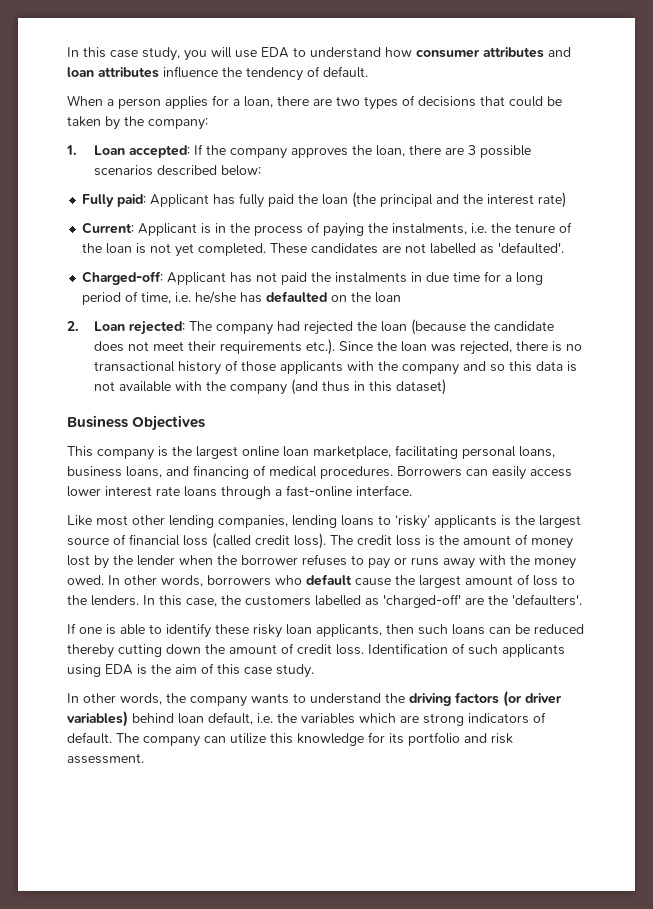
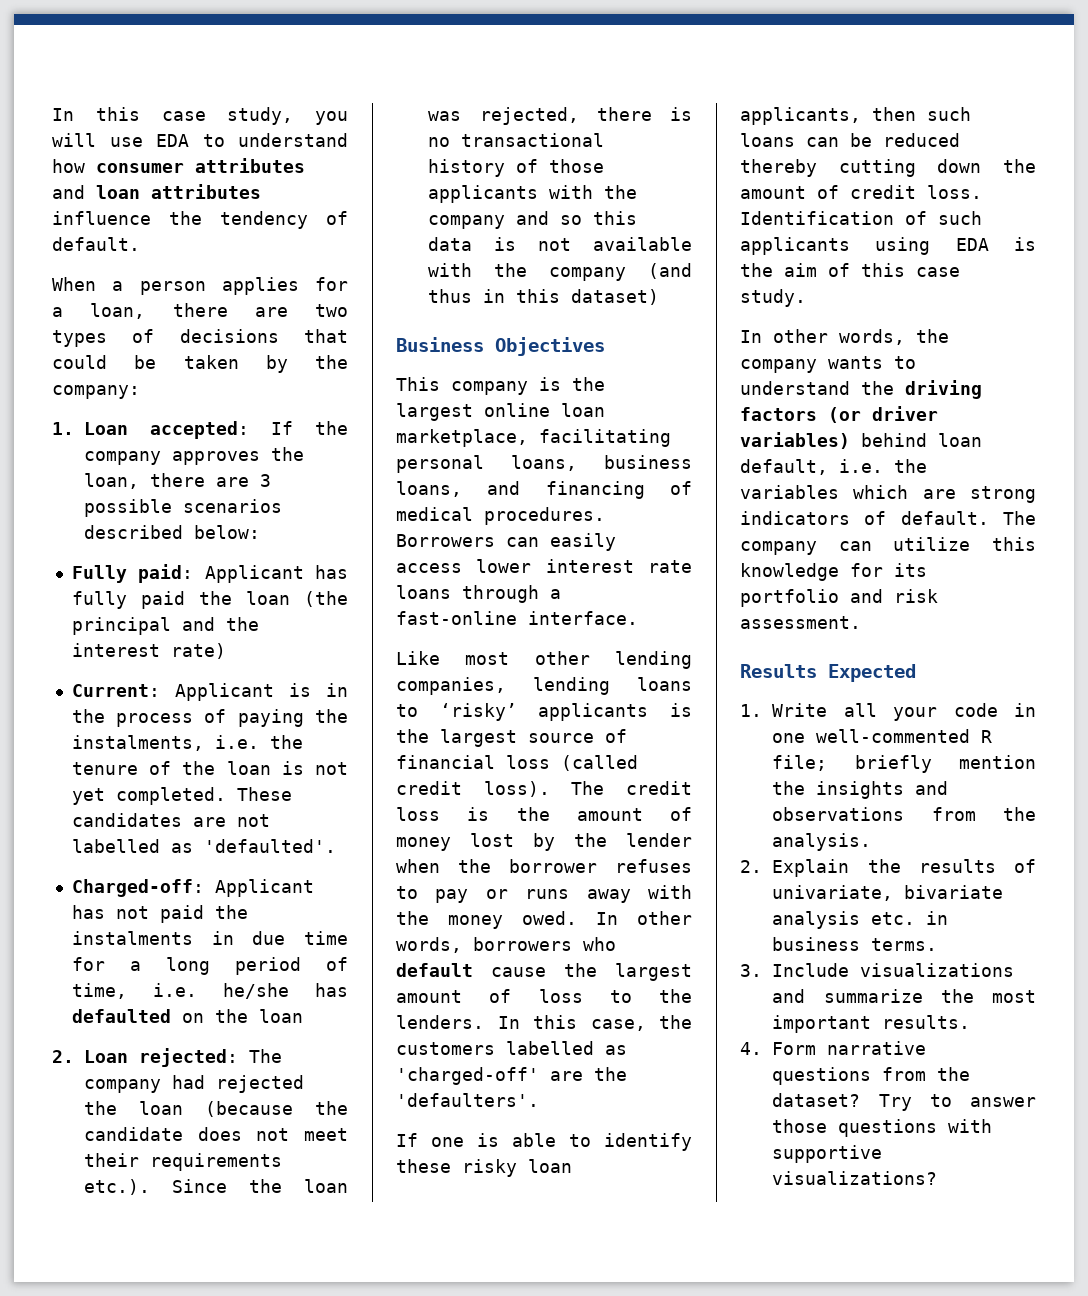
+ Results Expected
+ 1. Write all your code in one well-commented R file; briefly mention the insights and observations from the analysis.
+ 2. Explain the results of univariate, bivariate analysis etc. in business terms.
+ 3. Include visualizations and summarize the most important results.
+ 4. Form narrative questions from the dataset? Try to answer those questions with supportive visualizations?

